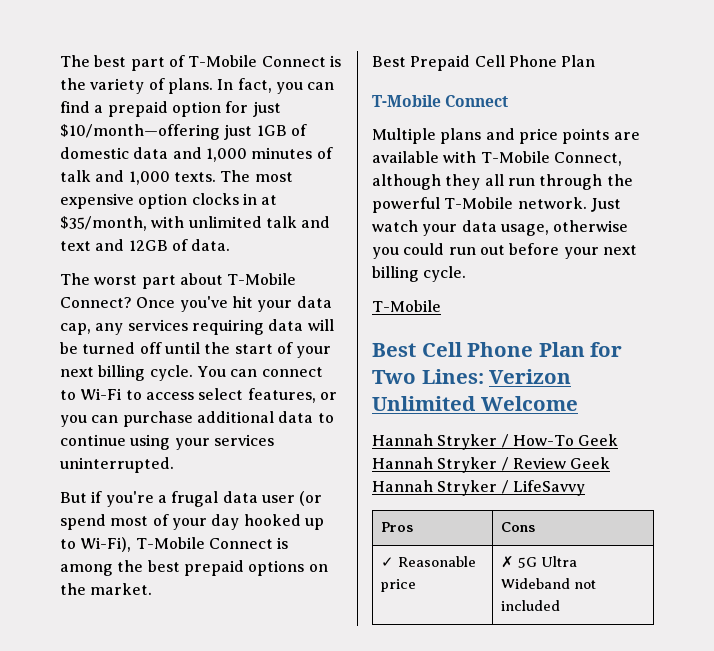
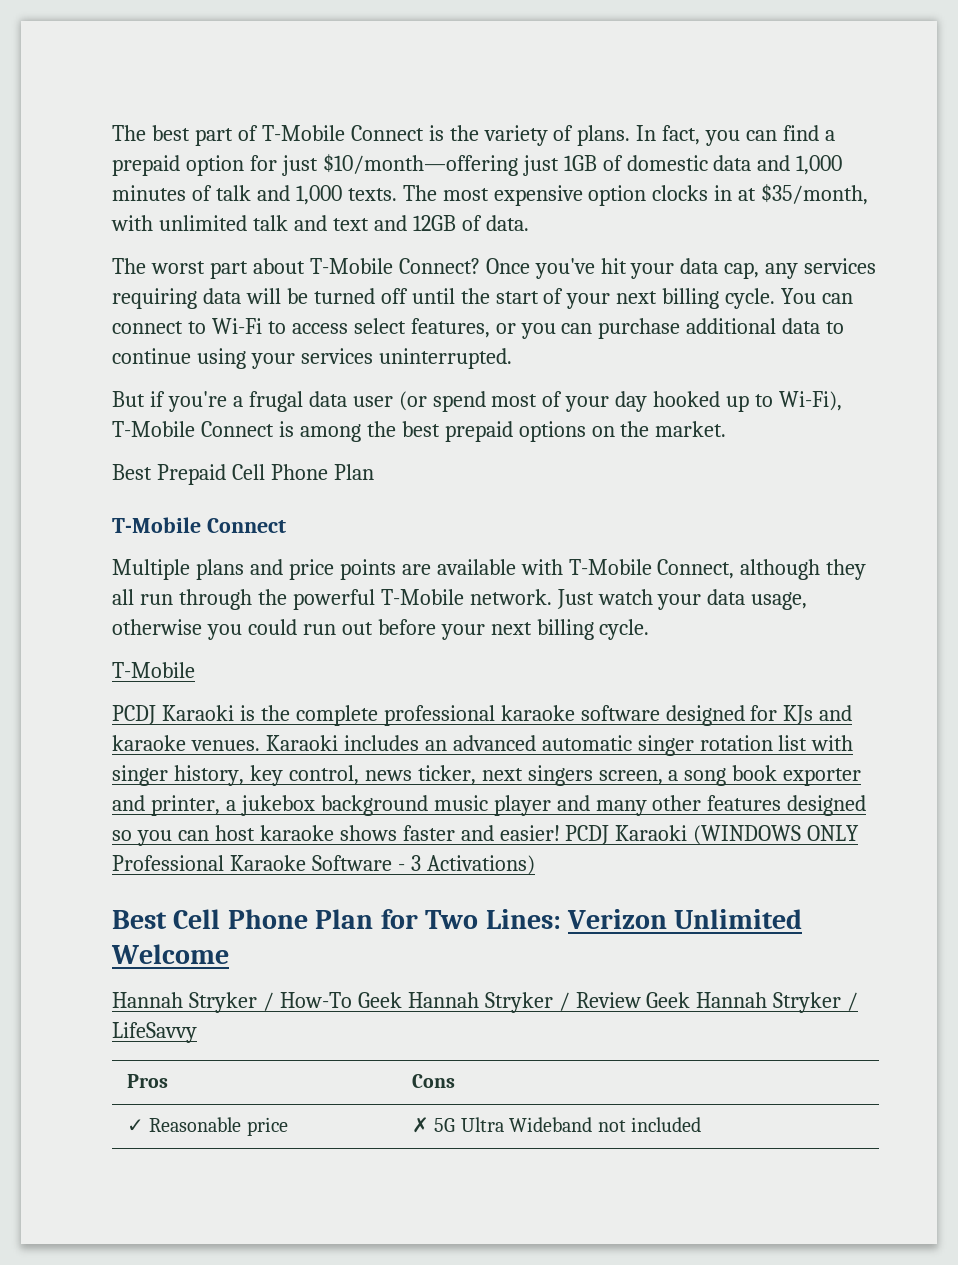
+ PCDJ Karaoki is the complete professional karaoke software designed for KJs and karaoke venues. Karaoki includes an advanced automatic singer rotation list with singer history, key control, news ticker, next singers screen, a song book exporter and printer, a jukebox background music player and many other features designed so you can host karaoke shows faster and easier! PCDJ Karaoki (WINDOWS ONLY Professional Karaoke Software - 3 Activations)

